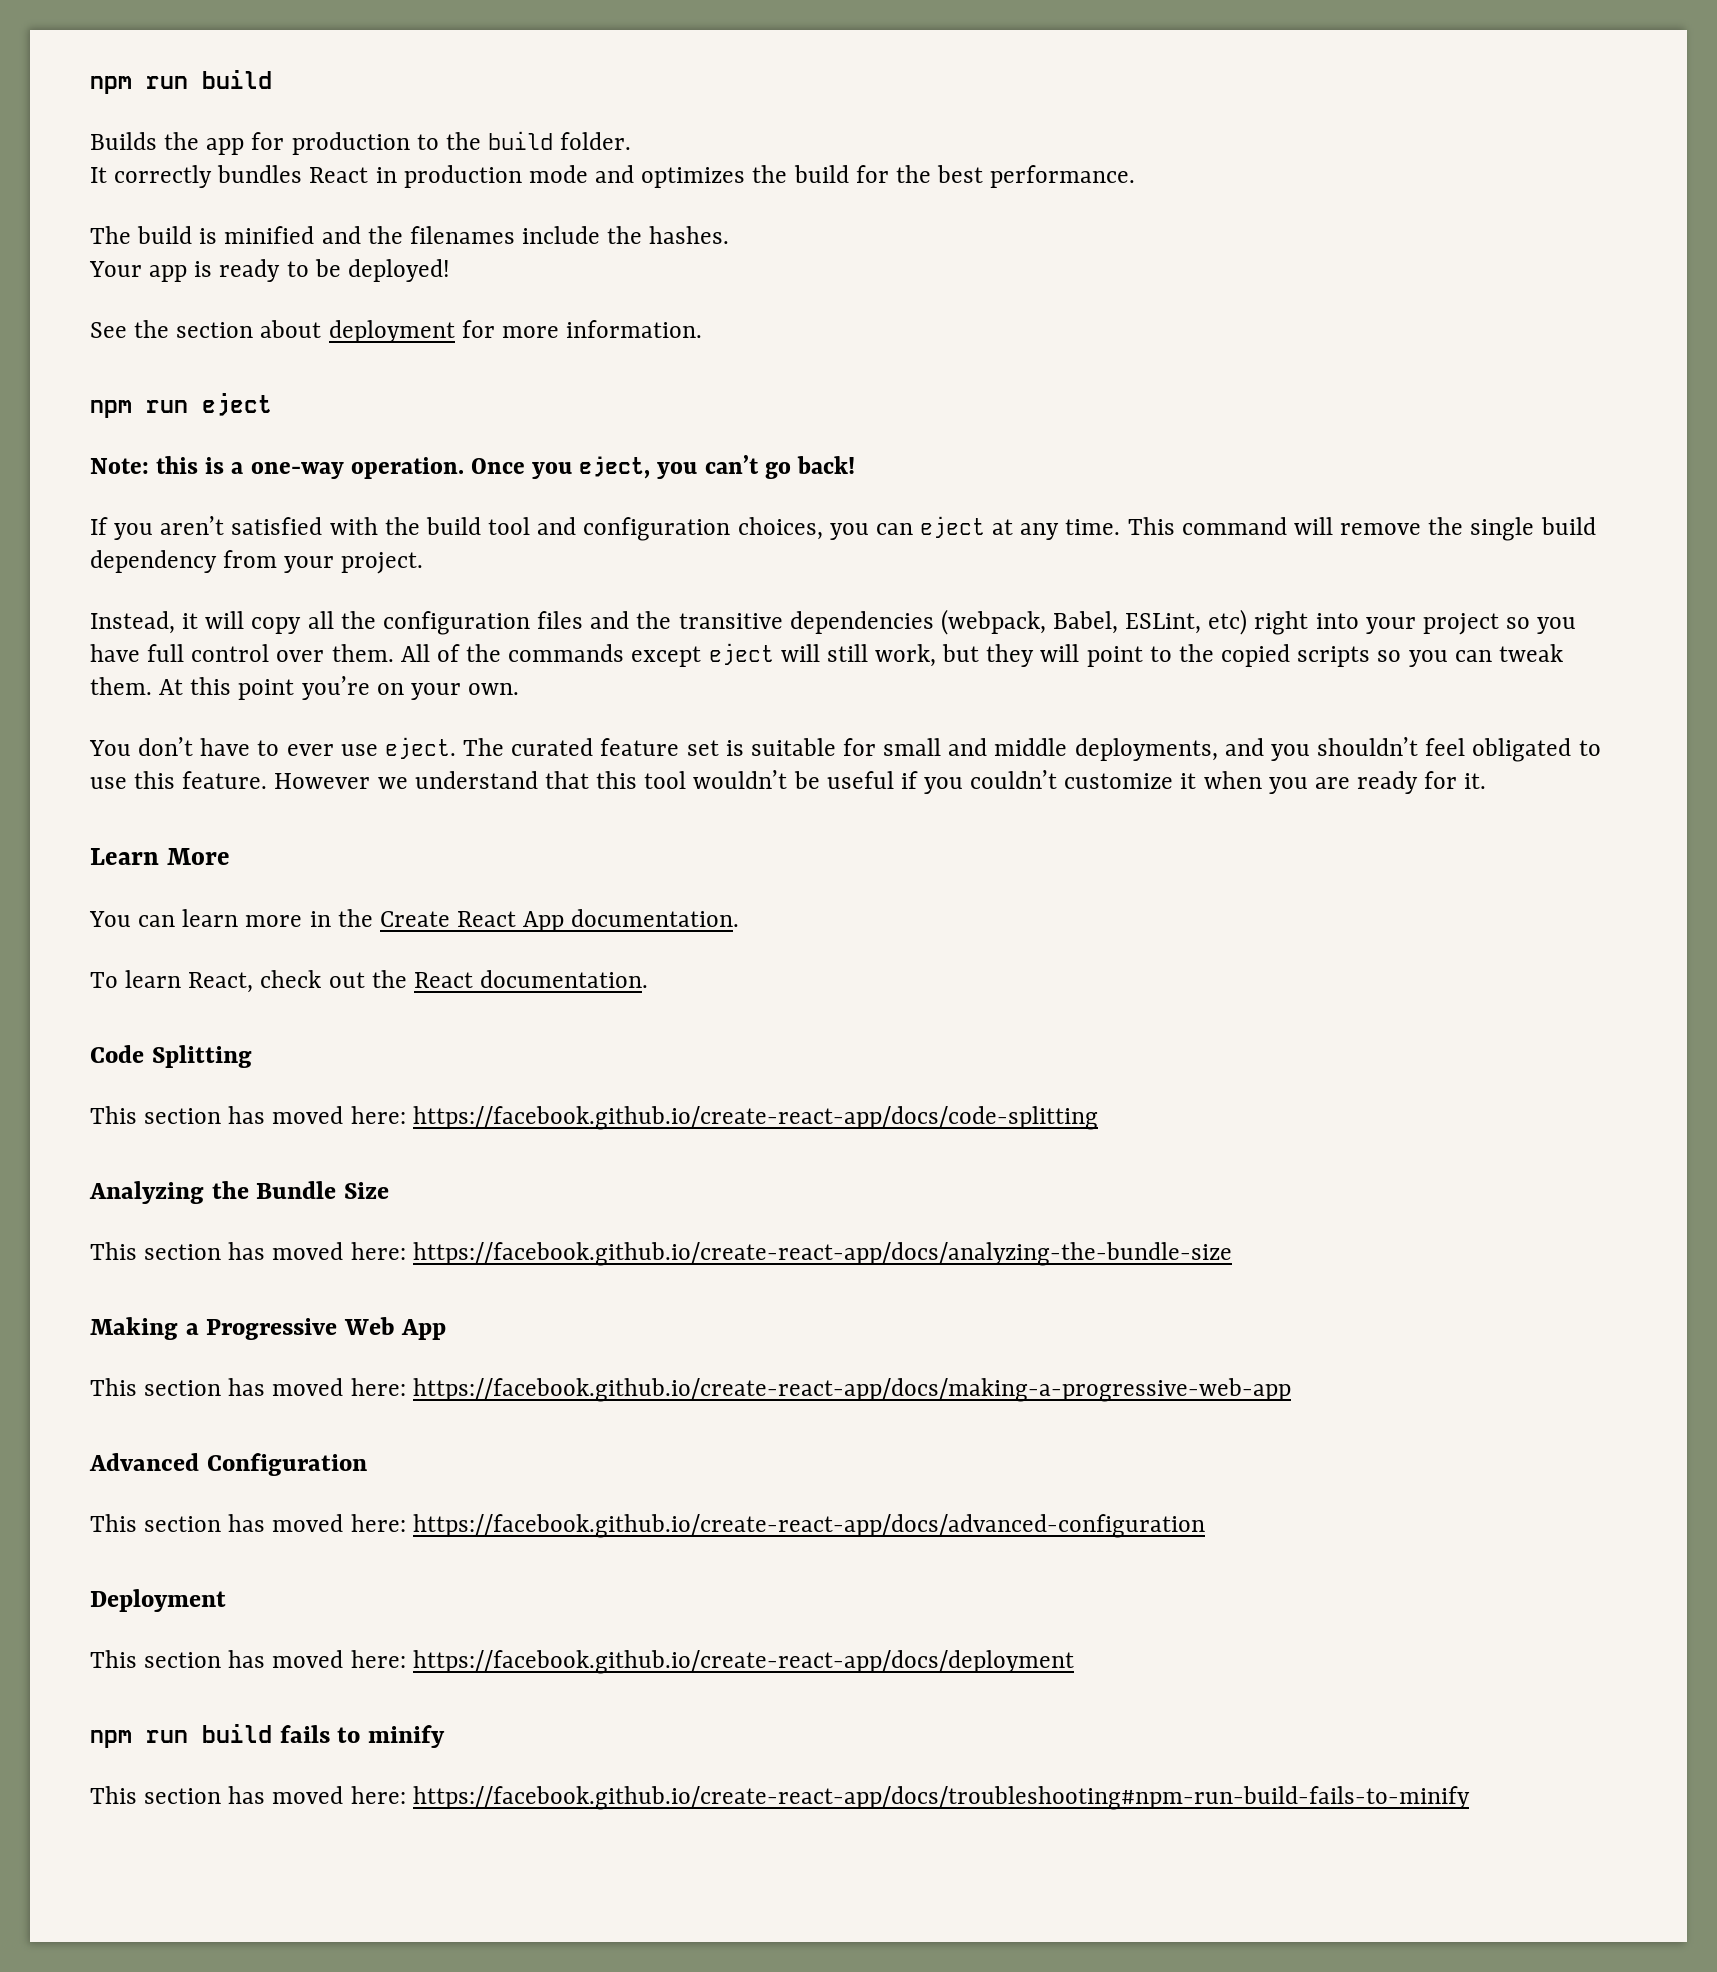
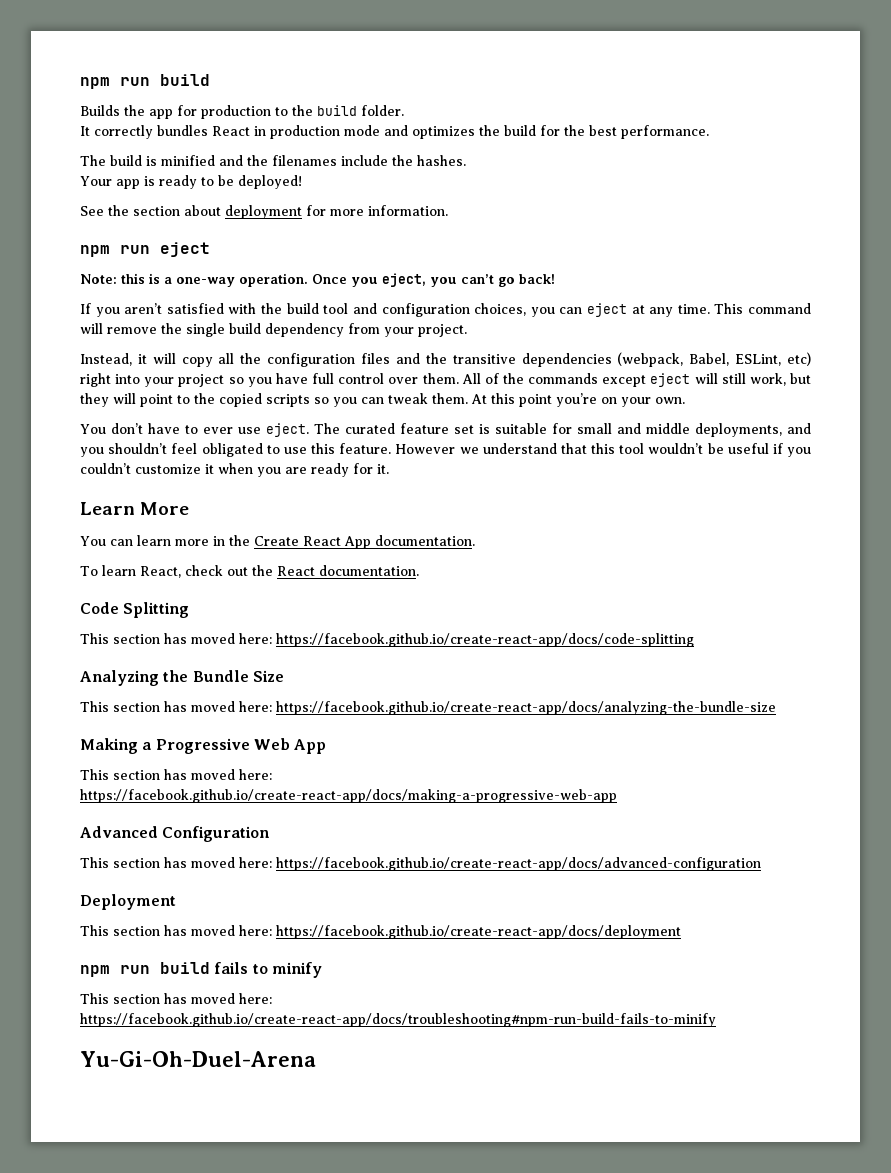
+ Yu-Gi-Oh-Duel-Arena

